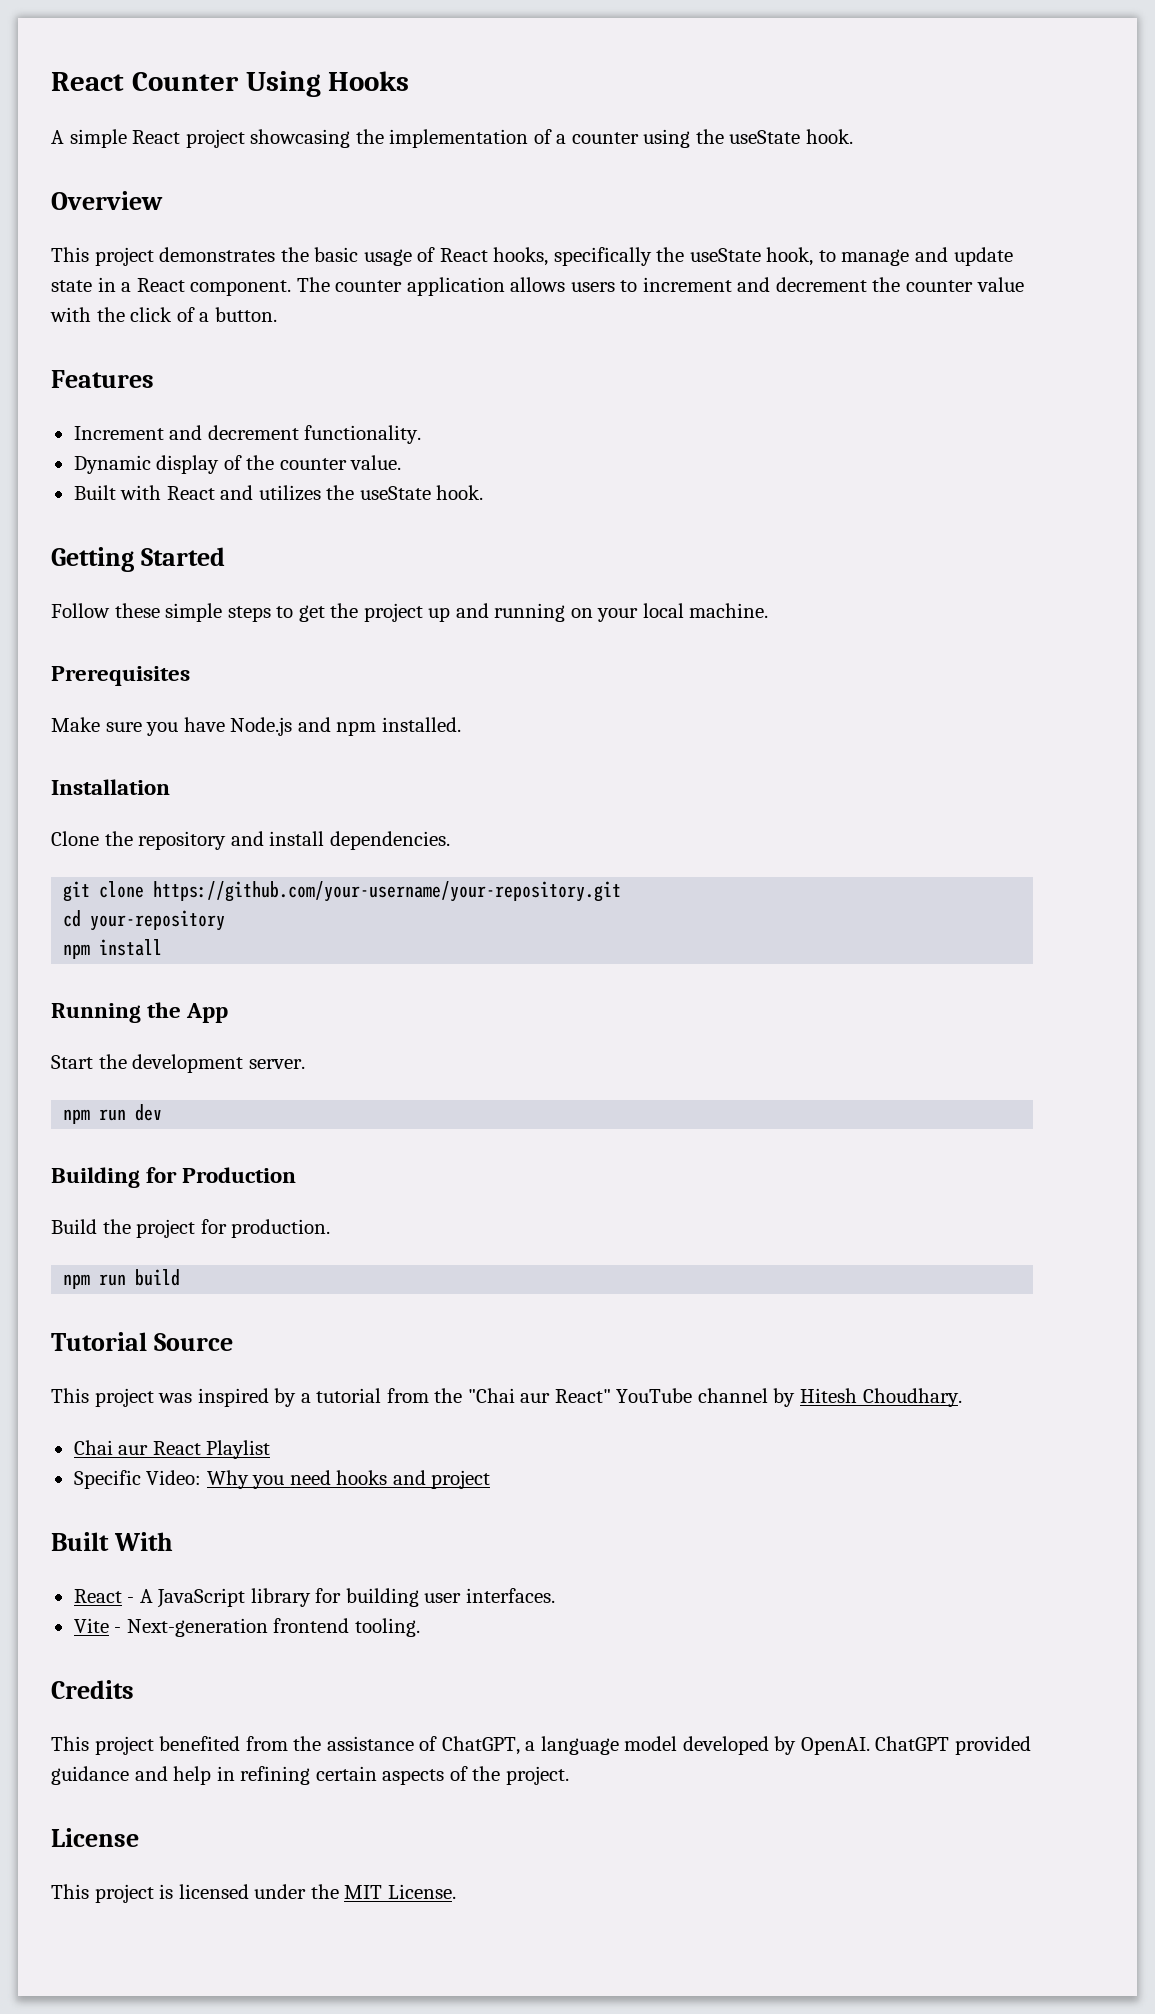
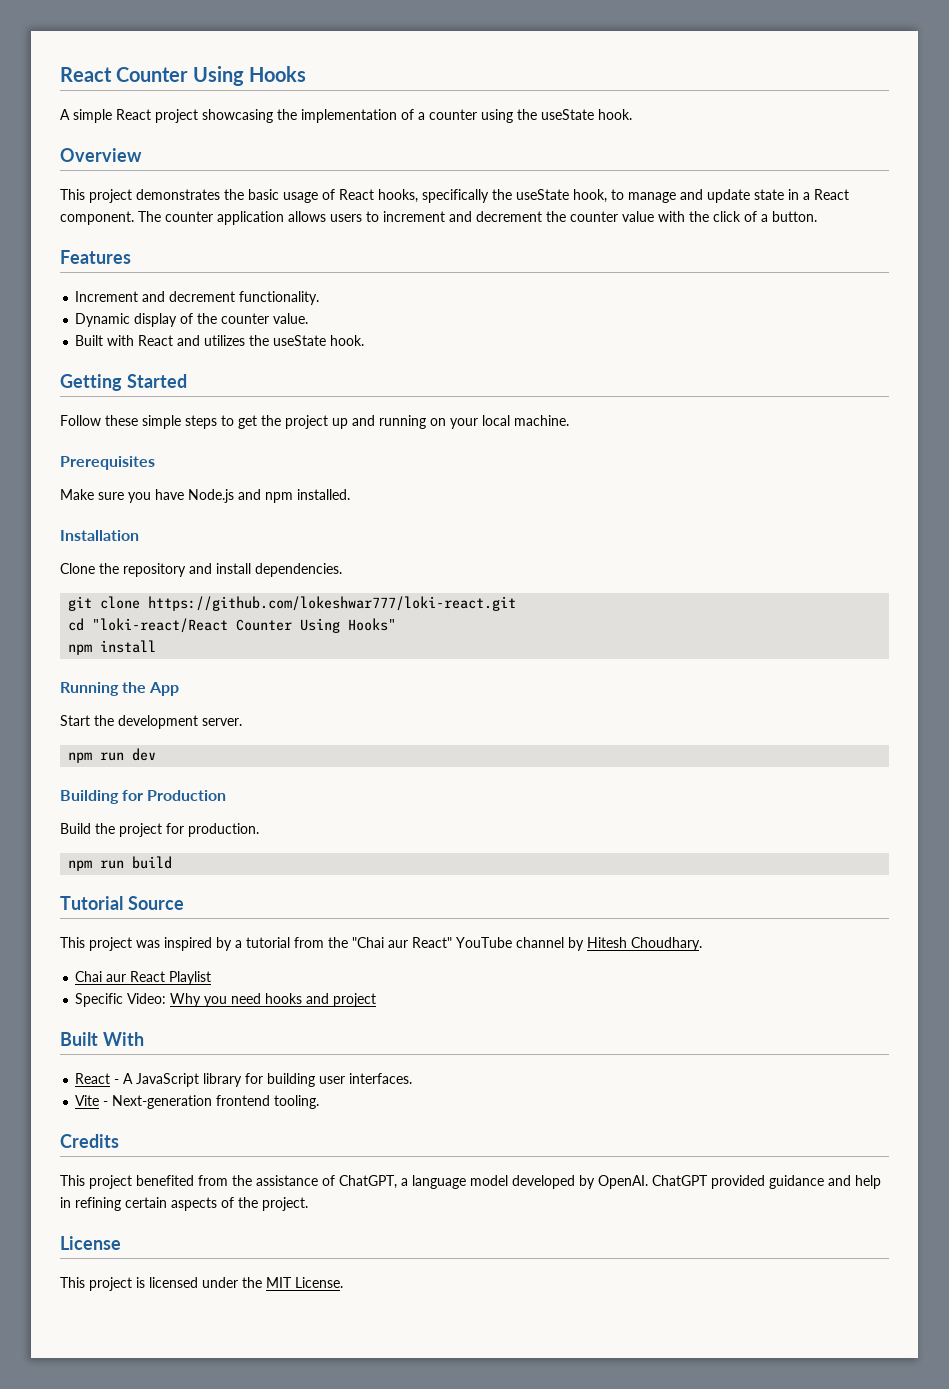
- git clone https://github.com/your-username/your-repository.git
+ git clone https://github.com/lokeshwar777/loki-react.git
- cd your-repository
+ cd "loki-react/React Counter Using Hooks"

